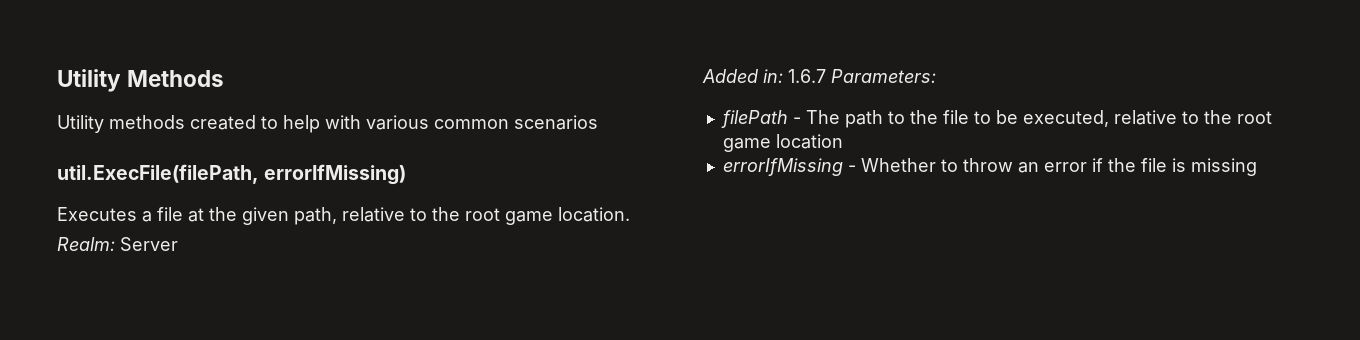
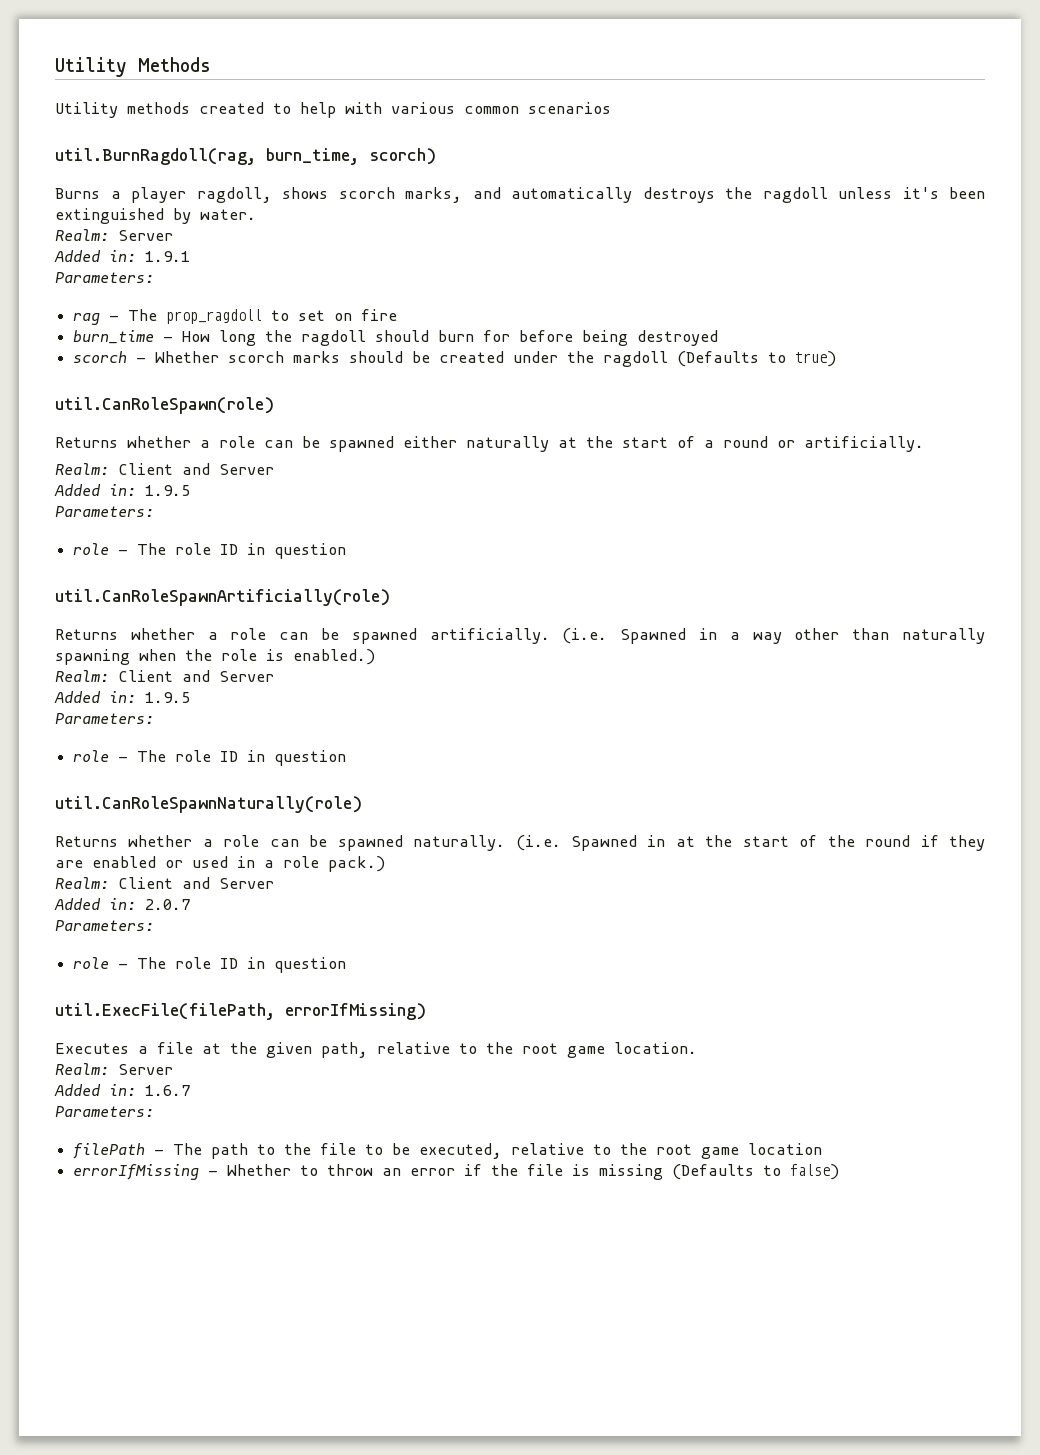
+ util.BurnRagdoll(rag, burn_time, scorch)
+ Burns a player ragdoll, shows scorch marks, and automatically destroys the ragdoll unless it's been extinguished by water.
+ Realm: Server
+ Added in: 1.9.1
+ Parameters:
+ rag - The prop_ragdoll to set on fire
+ burn_time - How long the ragdoll should burn for before being destroyed
+ scorch - Whether scorch marks should be created under the ragdoll (Defaults to true)
+ util.CanRoleSpawn(role)
+ Returns whether a role can be spawned either naturally at the start of a round or artificially.
+ Realm: Client and Server
+ Added in: 1.9.5
+ Parameters:
+ role - The role ID in question
+ util.CanRoleSpawnArtificially(role)
+ Returns whether a role can be spawned artificially. (i.e. Spawned in a way other than naturally spawning when the role is enabled.)
+ Realm: Client and Server
+ Added in: 1.9.5
+ Parameters:
+ role - The role ID in question
+ util.CanRoleSpawnNaturally(role)
+ Returns whether a role can be spawned naturally. (i.e. Spawned in at the start of the round if they are enabled or used in a role pack.)
+ Realm: Client and Server
+ Added in: 2.0.7
+ Parameters:
+ role - The role ID in question
- Added in: 1.6.7 Parameters:
+ Added in: 1.6.7
+ Parameters:
- errorIfMissing - Whether to throw an error if the file is missing
+ errorIfMissing - Whether to throw an error if the file is missing (Defaults to false)

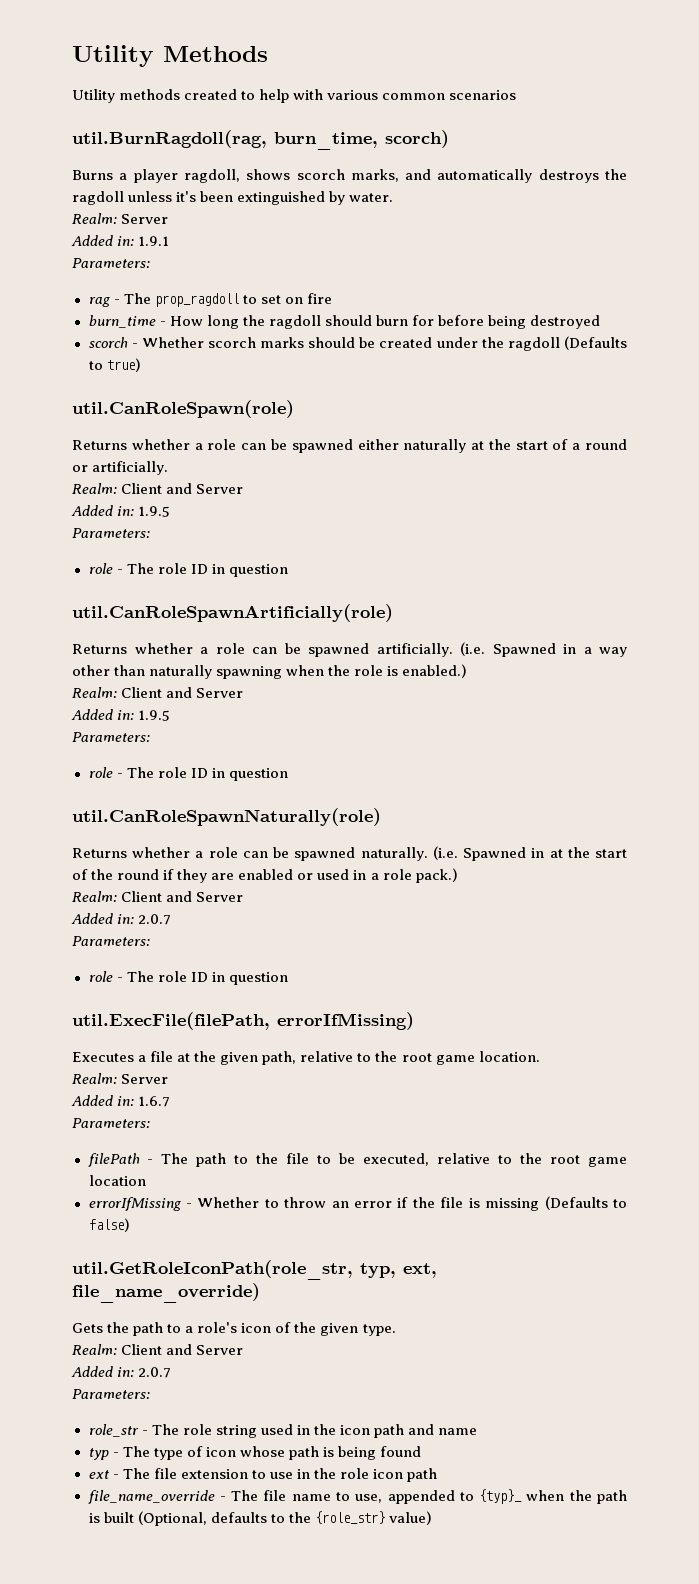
+ util.GetRoleIconPath(role_str, typ, ext, file_name_override)
+ Gets the path to a role's icon of the given type.
+ Realm: Client and Server
+ Added in: 2.0.7
+ Parameters:
+ role_str - The role string used in the icon path and name
+ typ - The type of icon whose path is being found
+ ext - The file extension to use in the role icon path
+ file_name_override - The file name to use, appended to {typ}_ when the path is built (Optional, defaults to the {role_str} value)

